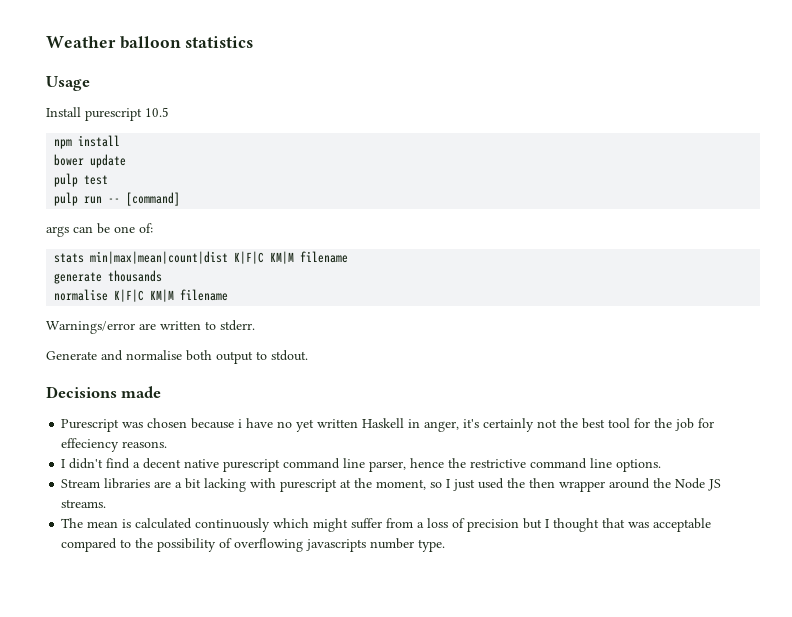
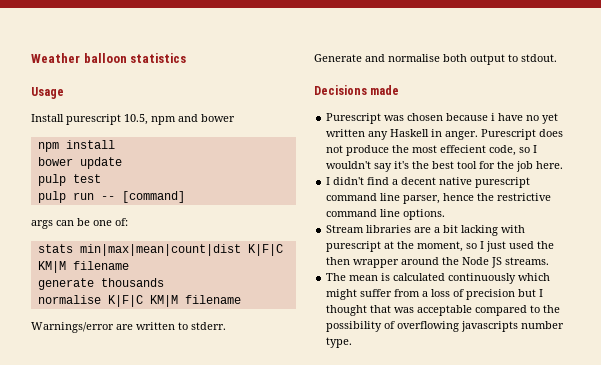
- Install purescript 10.5
+ Install purescript 10.5, npm and bower
- Purescript was chosen because i have no yet written Haskell in anger, it's certainly not the best tool for the job for effeciency reasons.
+ Purescript was chosen because i have no yet written any Haskell in anger. Purescript does not produce the most effecient code, so I wouldn't say it's the best tool for the job here.

